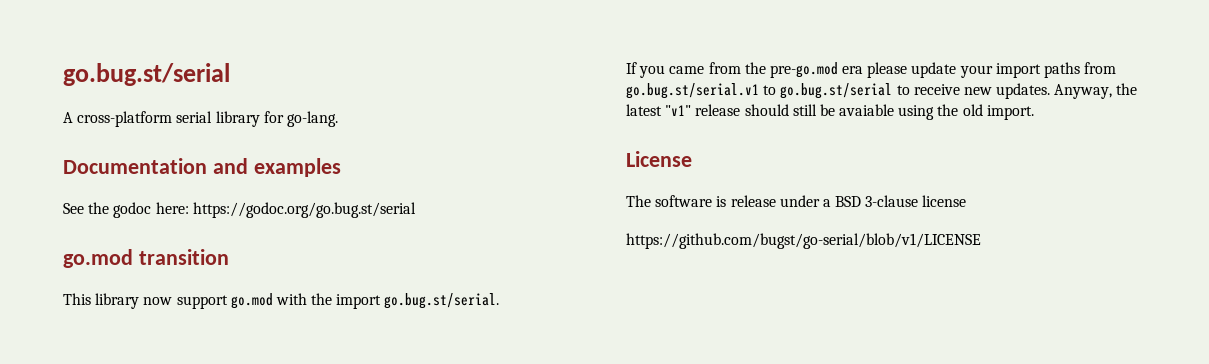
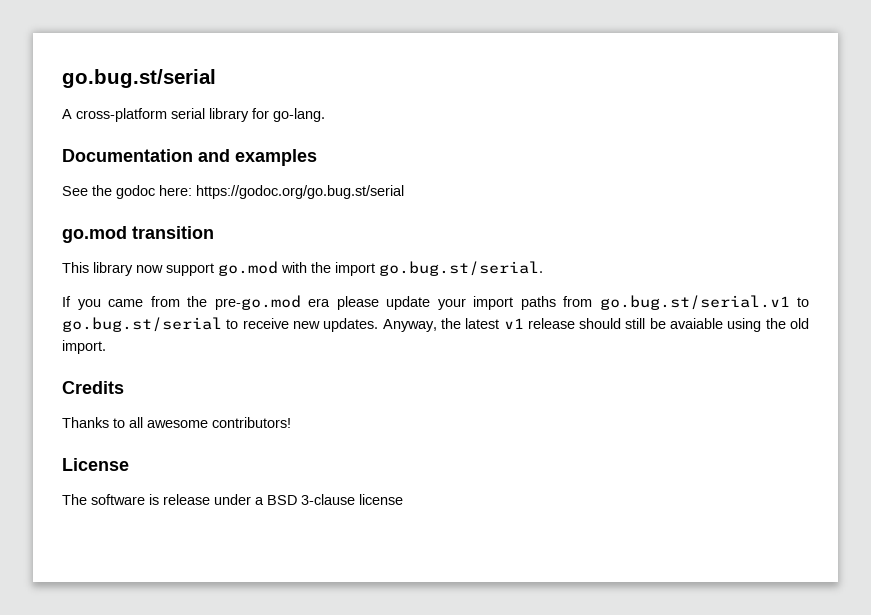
- Anyway, the latest "v1" release should still be avaiable using the old import.
+ Anyway, the latest v1 release should still be avaiable using the old import.
+ Credits
+ Thanks to all awesome contributors!
- https://github.com/bugst/go-serial/blob/v1/LICENSE

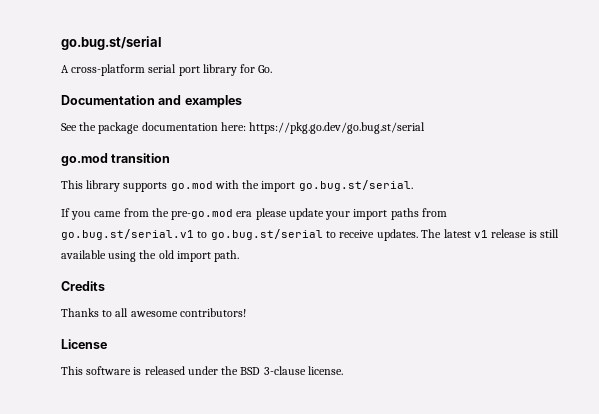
- A cross-platform serial library for go-lang.
+ A cross-platform serial port library for Go.
- See the godoc here: https://godoc.org/go.bug.st/serial
+ See the package documentation here: https://pkg.go.dev/go.bug.st/serial
- This library now support go.mod with the import go.bug.st/serial.
+ This library supports go.mod with the import go.bug.st/serial.
- If you came from the pre-go.mod era please update your import paths from go.bug.st/serial.v1 to go.bug.st/serial to receive new updates. Anyway, the latest v1 release should still be avaiable using the old import.
+ If you came from the pre-go.mod era please update your import paths from go.bug.st/serial.v1 to go.bug.st/serial to receive updates. The latest v1 release is still available using the old import path.
- The software is release under a BSD 3-clause license
+ This software is released under the BSD 3-clause license.

